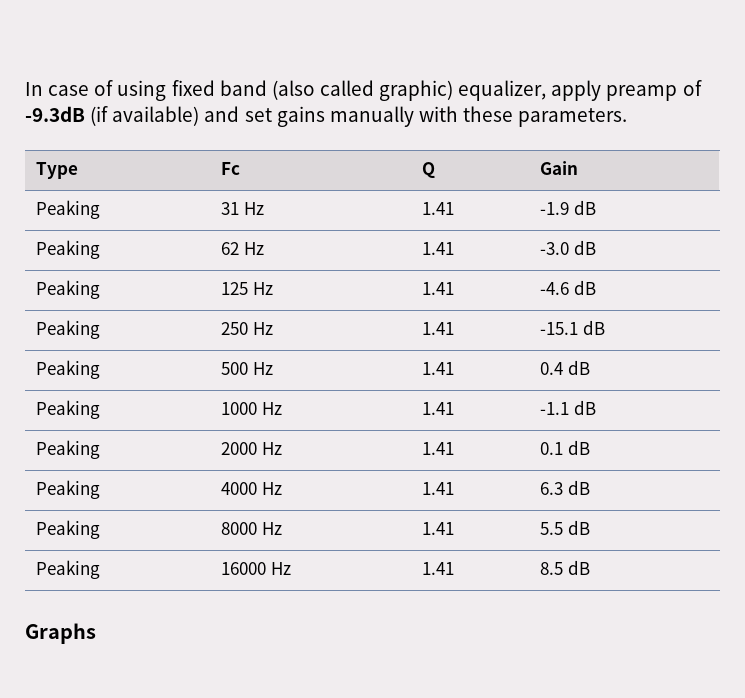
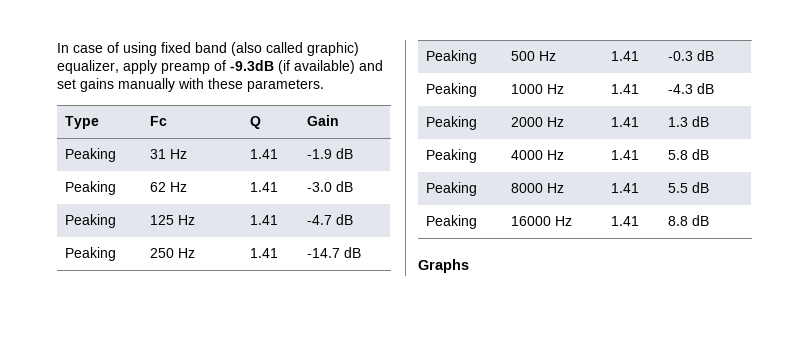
- Peaking | 125 Hz | 1.41 | -4.6 dB
+ Peaking | 125 Hz | 1.41 | -4.7 dB
- Peaking | 250 Hz | 1.41 | -15.1 dB
+ Peaking | 250 Hz | 1.41 | -14.7 dB
- Peaking | 500 Hz | 1.41 | 0.4 dB
+ Peaking | 500 Hz | 1.41 | -0.3 dB
- Peaking | 1000 Hz | 1.41 | -1.1 dB
+ Peaking | 1000 Hz | 1.41 | -4.3 dB
- Peaking | 2000 Hz | 1.41 | 0.1 dB
+ Peaking | 2000 Hz | 1.41 | 1.3 dB
- Peaking | 4000 Hz | 1.41 | 6.3 dB
+ Peaking | 4000 Hz | 1.41 | 5.8 dB
- Peaking | 16000 Hz | 1.41 | 8.5 dB
+ Peaking | 16000 Hz | 1.41 | 8.8 dB

